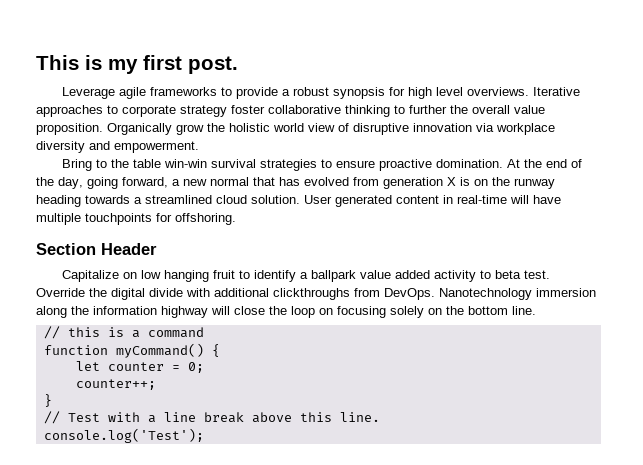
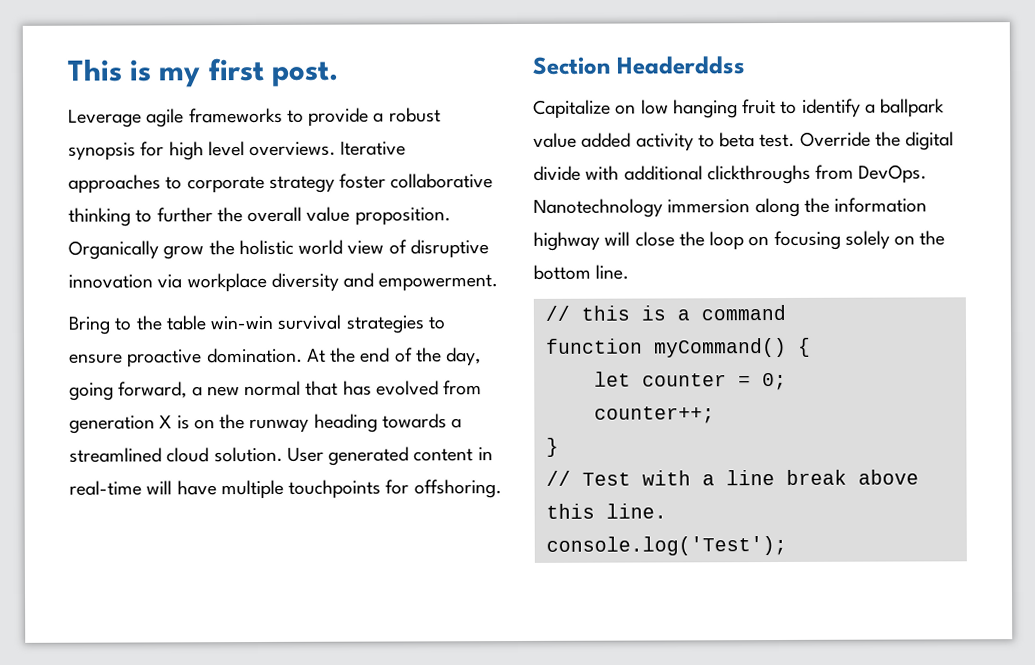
- Section Header
+ Section Headerddss

